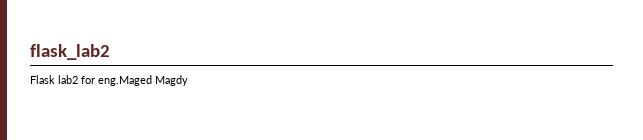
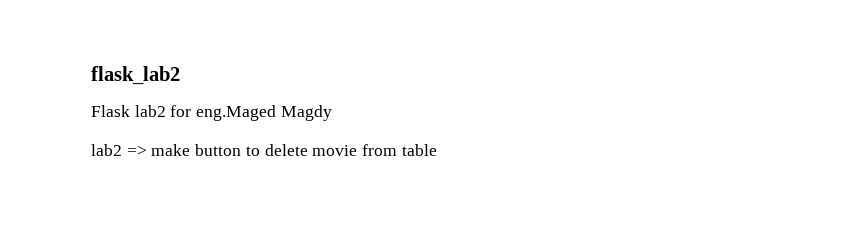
+ lab2 => make button to delete movie from table

